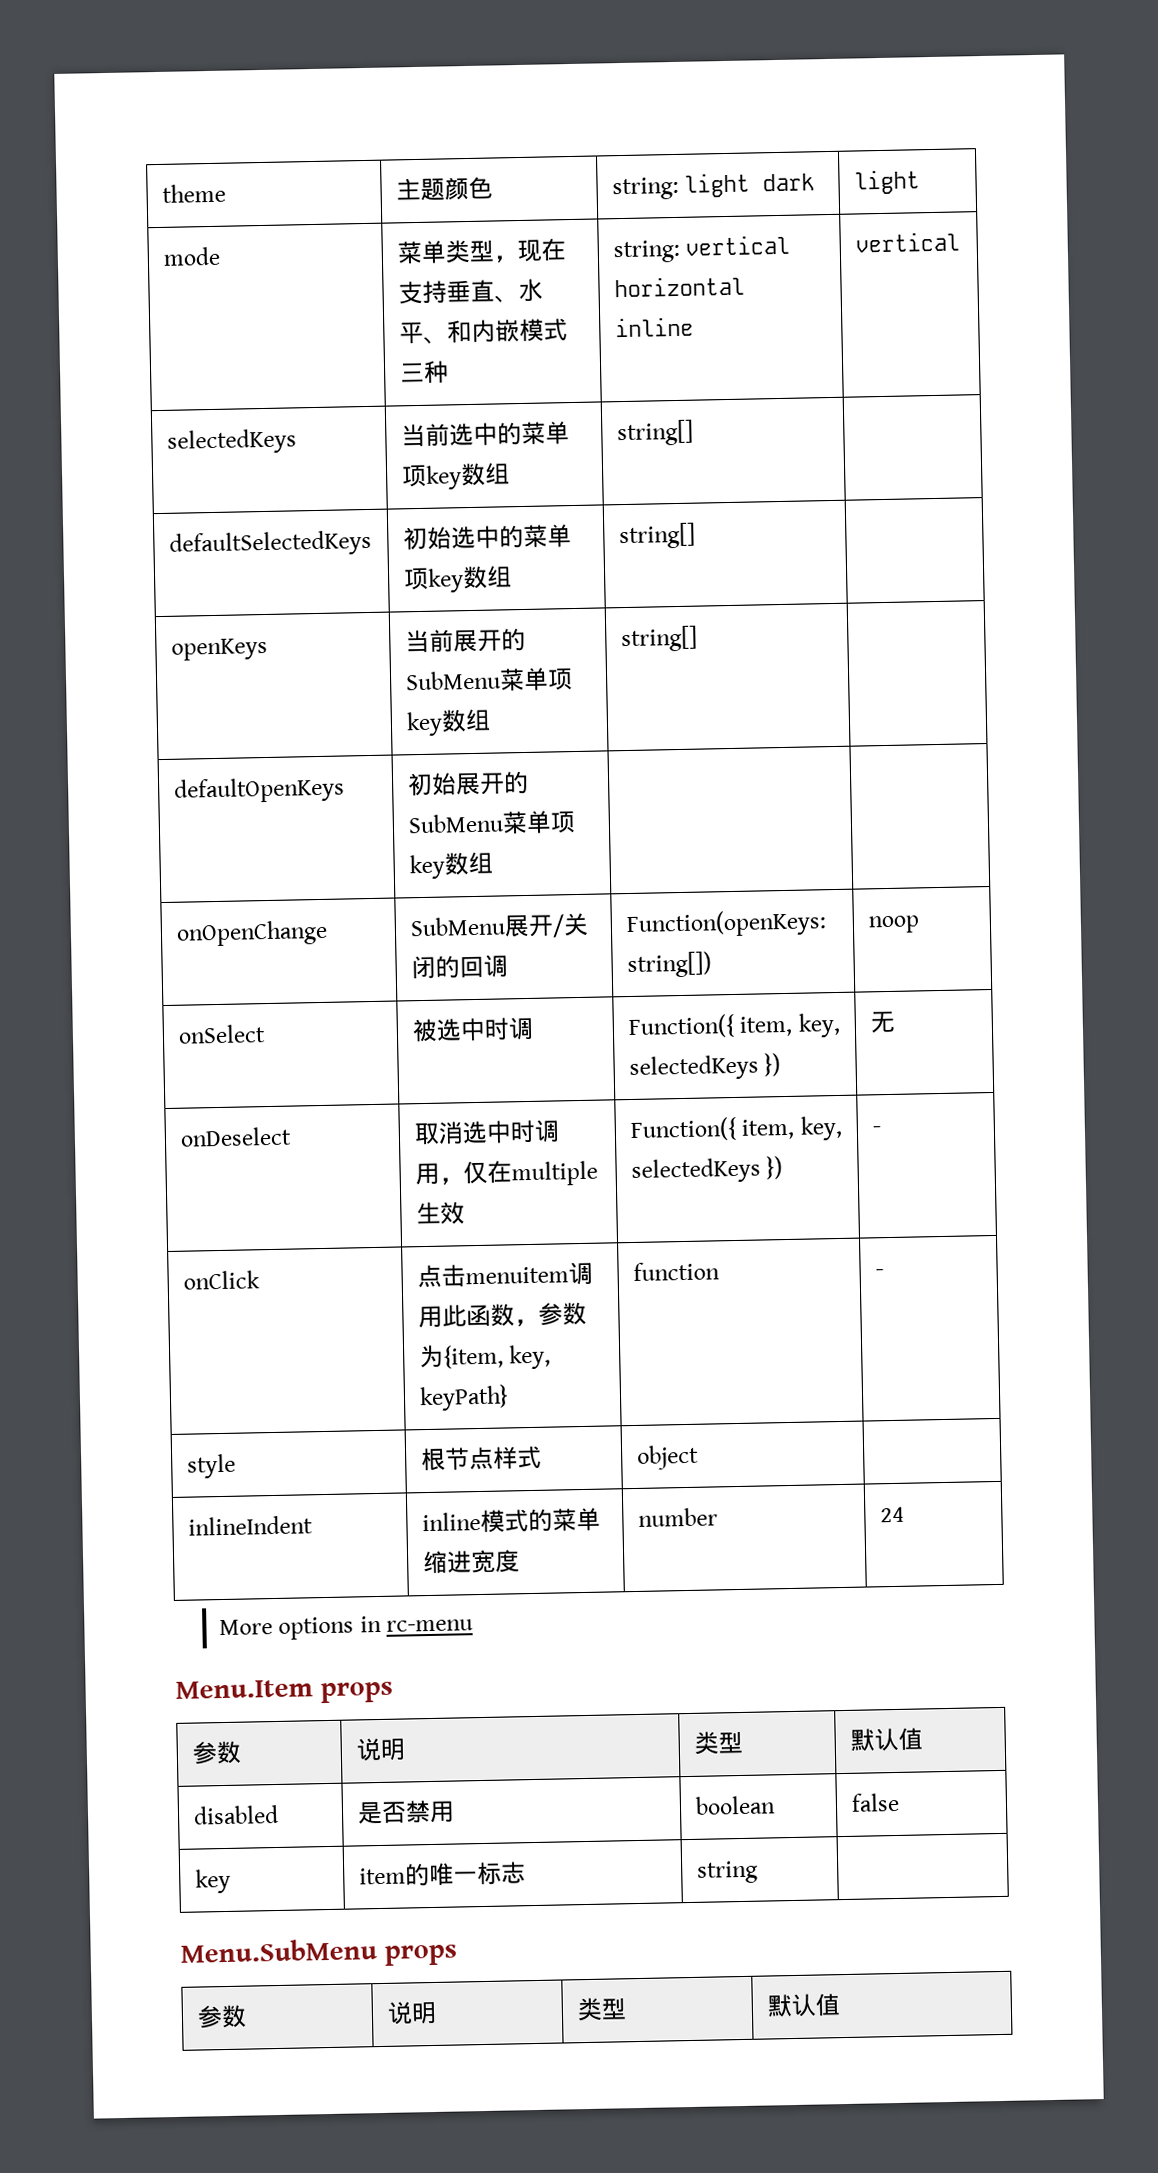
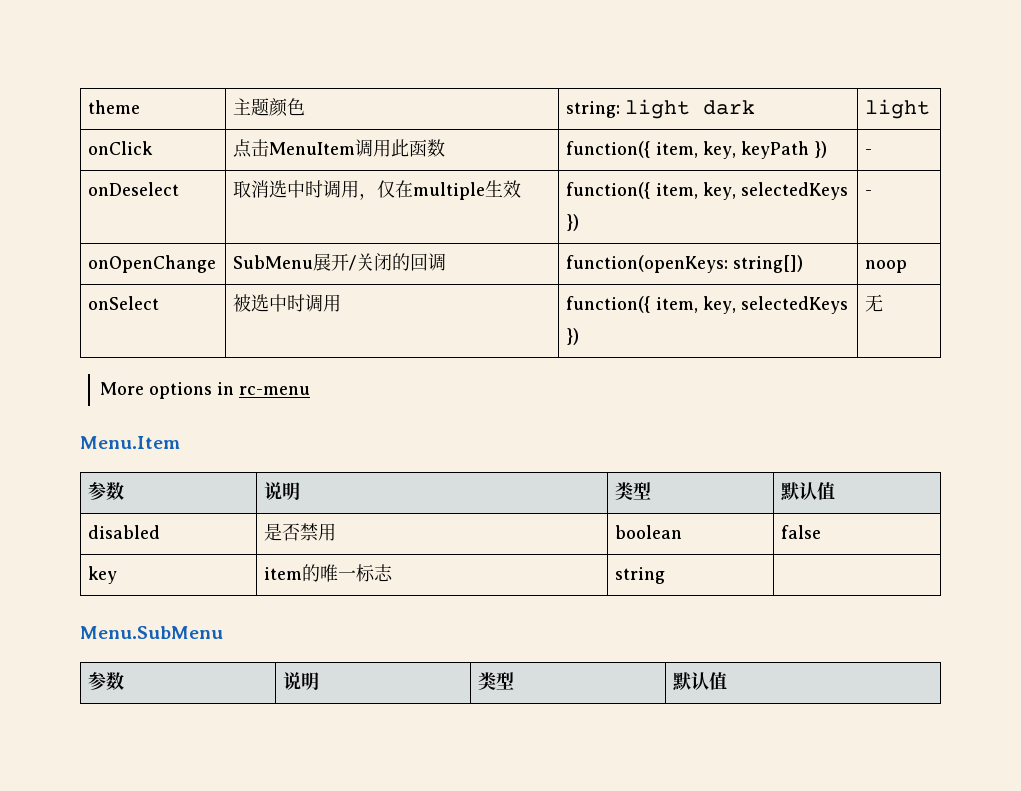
- mode | 菜单类型，现在支持垂直、水平、和内嵌模式三种 | string: vertical horizontal inline | vertical
- selectedKeys | 当前选中的菜单项key数组 | string[] |
- defaultSelectedKeys | 初始选中的菜单项key数组 | string[] |
- openKeys | 当前展开的SubMenu菜单项key数组 | string[] |
- defaultOpenKeys | 初始展开的SubMenu菜单项key数组 | |
- onOpenChange | SubMenu展开/关闭的回调 | Function(openKeys: string[]) | noop
- onSelect | 被选中时调 | Function({ item, key, selectedKeys }) | 无
+ onClick | 点击MenuItem调用此函数 | function({ item, key, keyPath }) | -
- onDeselect | 取消选中时调用，仅在multiple生效 | Function({ item, key, selectedKeys }) | -
+ onDeselect | 取消选中时调用，仅在multiple生效 | function({ item, key, selectedKeys }) | -
- onClick | 点击menuitem调用此函数，参数为{item, key, keyPath} | function | -
- style | 根节点样式 | object |
- inlineIndent | inline模式的菜单缩进宽度 | number | 24
+ onOpenChange | SubMenu展开/关闭的回调 | function(openKeys: string[]) | noop
+ onSelect | 被选中时调用 | function({ item, key, selectedKeys }) | 无
- Menu.Item props
+ Menu.Item
- Menu.SubMenu props
+ Menu.SubMenu

